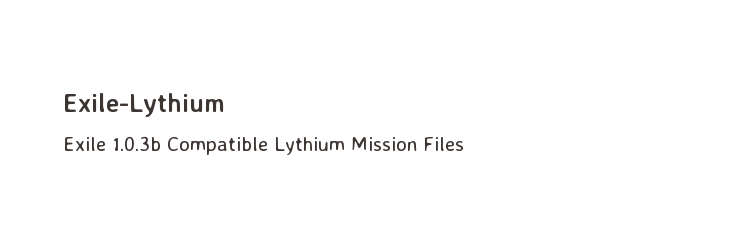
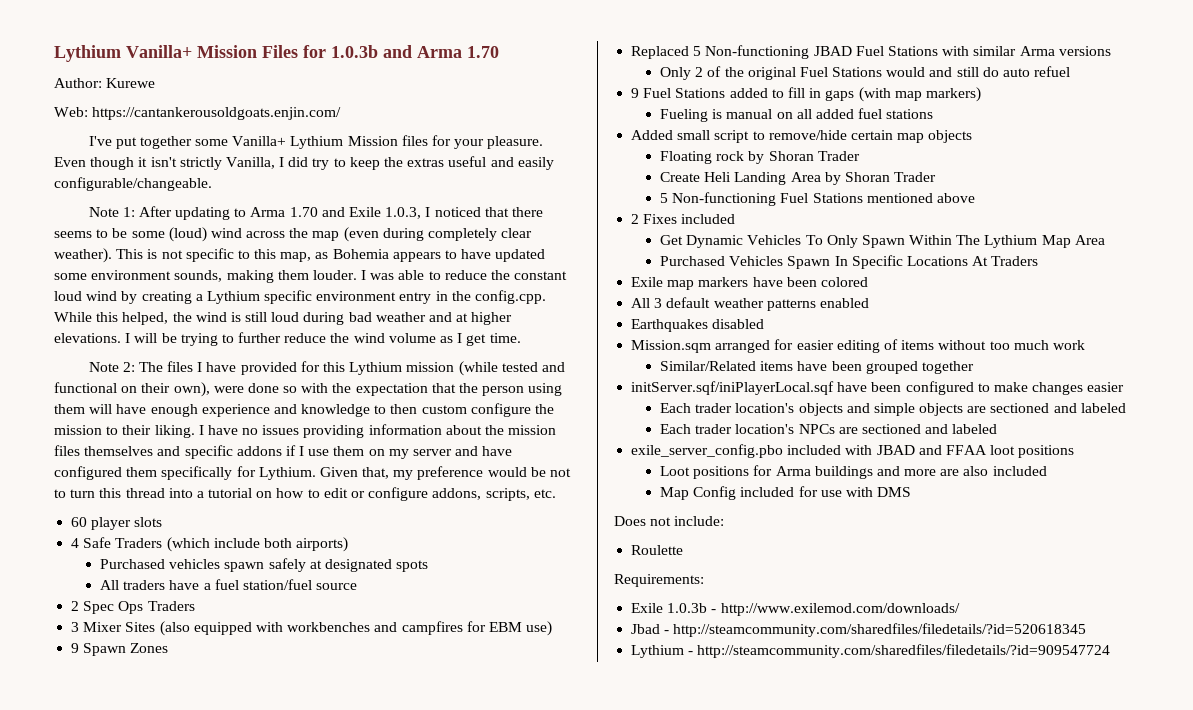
- Exile-Lythium
- Exile 1.0.3b Compatible Lythium Mission Files
+ Lythium Vanilla+ Mission Files for 1.0.3b and Arma 1.70
+ Author: Kurewe
+ Web: https://cantankerousoldgoats.enjin.com/
+ I've put together some Vanilla+ Lythium Mission files for your pleasure. Even though it isn't strictly Vanilla, I did try to keep the extras useful and easily configurable/changeable.
+ Note 1: After updating to Arma 1.70 and Exile 1.0.3, I noticed that there seems to be some (loud) wind across the map (even during completely clear weather). This is not specific to this map, as Bohemia appears to have updated some environment sounds, making them louder. I was able to reduce the constant loud wind by creating a Lythium specific environment entry in the config.cpp. While this helped, the wind is still loud during bad weather and at higher elevations. I will be trying to further reduce the wind volume as I get time.
+ Note 2: The files I have provided for this Lythium mission (while tested and functional on their own), were done so with the expectation that the person using them will have enough experience and knowledge to then custom configure the mission to their liking. I have no issues providing information about the mission files themselves and specific addons if I use them on my server and have configured them specifically for Lythium. Given that, my preference would be not to turn this thread into a tutorial on how to edit or configure addons, scripts, etc.
+ 60 player slots
+ 4 Safe Traders (which include both airports)
+ Purchased vehicles spawn safely at designated spots
+ All traders have a fuel station/fuel source
+ 2 Spec Ops Traders
+ 3 Mixer Sites (also equipped with workbenches and campfires for EBM use)
+ 9 Spawn Zones
+ Replaced 5 Non-functioning JBAD Fuel Stations with similar Arma versions
+ Only 2 of the original Fuel Stations would and still do auto refuel
+ 9 Fuel Stations added to fill in gaps (with map markers)
+ Fueling is manual on all added fuel stations
+ Added small script to remove/hide certain map objects
+ Floating rock by Shoran Trader
+ Create Heli Landing Area by Shoran Trader
+ 5 Non-functioning Fuel Stations mentioned above
+ 2 Fixes included
+ Get Dynamic Vehicles To Only Spawn Within The Lythium Map Area
+ Purchased Vehicles Spawn In Specific Locations At Traders
+ Exile map markers have been colored
+ All 3 default weather patterns enabled
+ Earthquakes disabled
+ Mission.sqm arranged for easier editing of items without too much work
+ Similar/Related items have been grouped together
+ initServer.sqf/iniPlayerLocal.sqf have been configured to make changes easier
+ Each trader location's objects and simple objects are sectioned and labeled
+ Each trader location's NPCs are sectioned and labeled
+ exile_server_config.pbo included with JBAD and FFAA loot positions
+ Loot positions for Arma buildings and more are also included
+ Map Config included for use with DMS
+ Does not include:
+ Roulette
+ Requirements:
+ Exile 1.0.3b - http://www.exilemod.com/downloads/
+ Jbad - http://steamcommunity.com/sharedfiles/filedetails/?id=520618345
+ Lythium - http://steamcommunity.com/sharedfiles/filedetails/?id=909547724

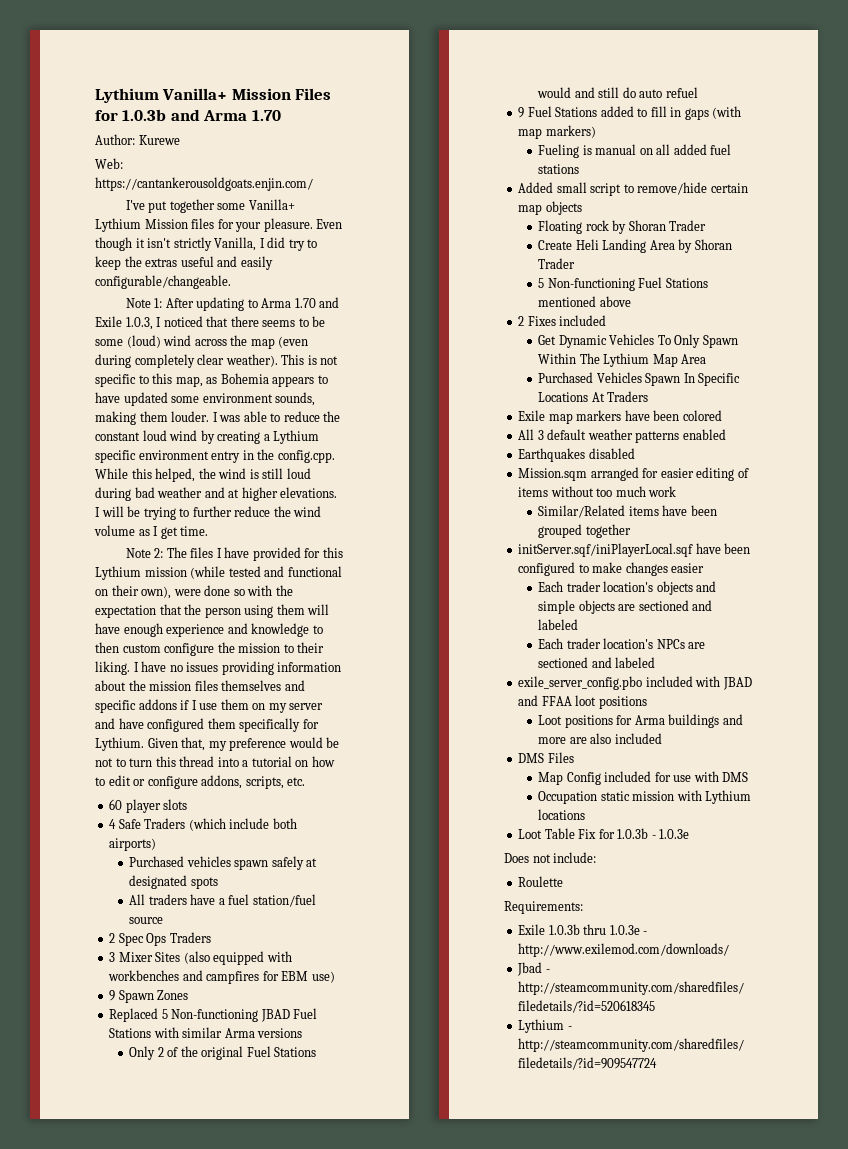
+ DMS Files
+ Occupation static mission with Lythium locations
+ Loot Table Fix for 1.0.3b - 1.0.3e
- Exile 1.0.3b - http://www.exilemod.com/downloads/
+ Exile 1.0.3b thru 1.0.3e - http://www.exilemod.com/downloads/

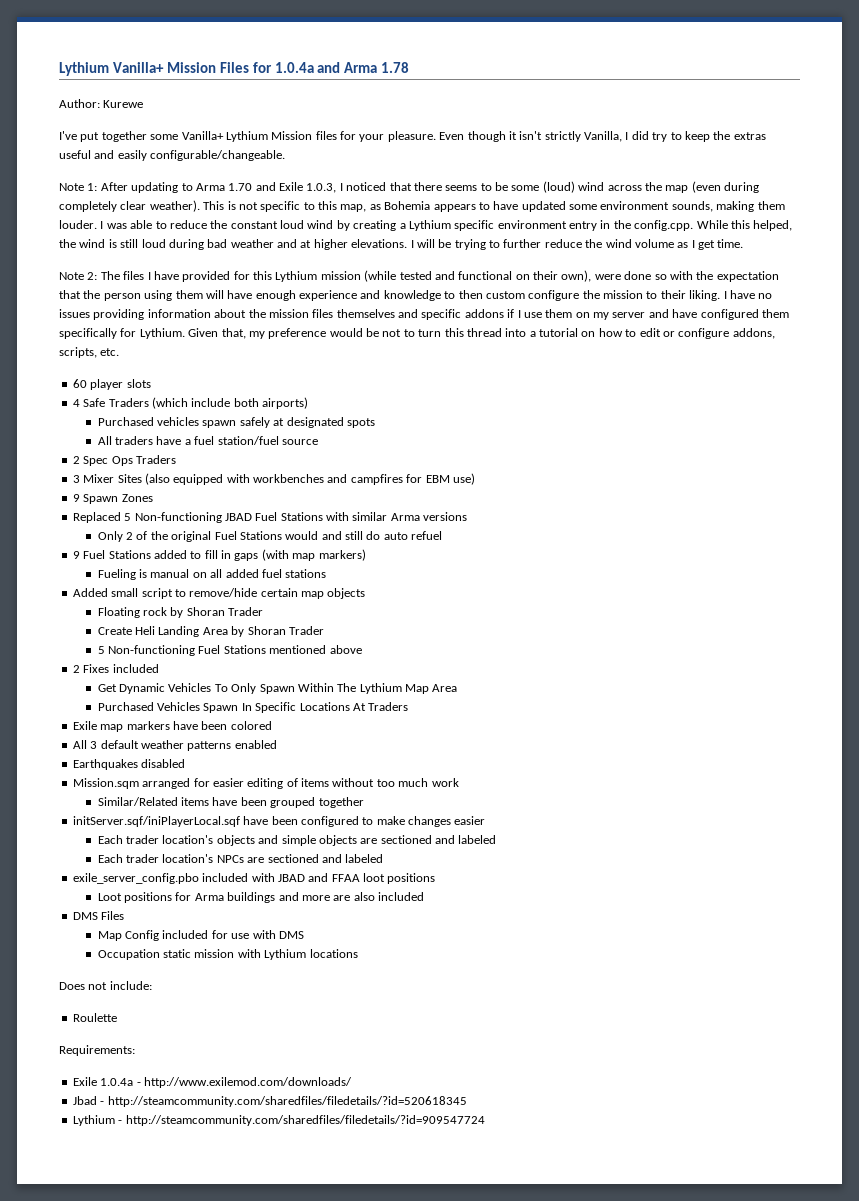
- Lythium Vanilla+ Mission Files for 1.0.3b and Arma 1.70
+ Lythium Vanilla+ Mission Files for 1.0.4a and Arma 1.78
- Web: https://cantankerousoldgoats.enjin.com/
- Loot Table Fix for 1.0.3b - 1.0.3e
- Exile 1.0.3b thru 1.0.3e - http://www.exilemod.com/downloads/
+ Exile 1.0.4a - http://www.exilemod.com/downloads/

